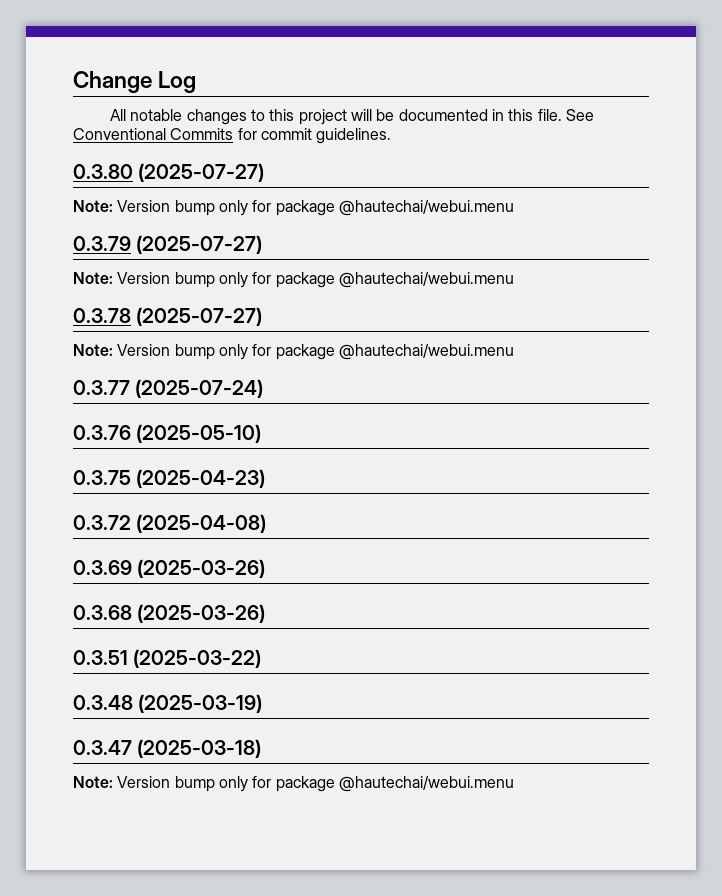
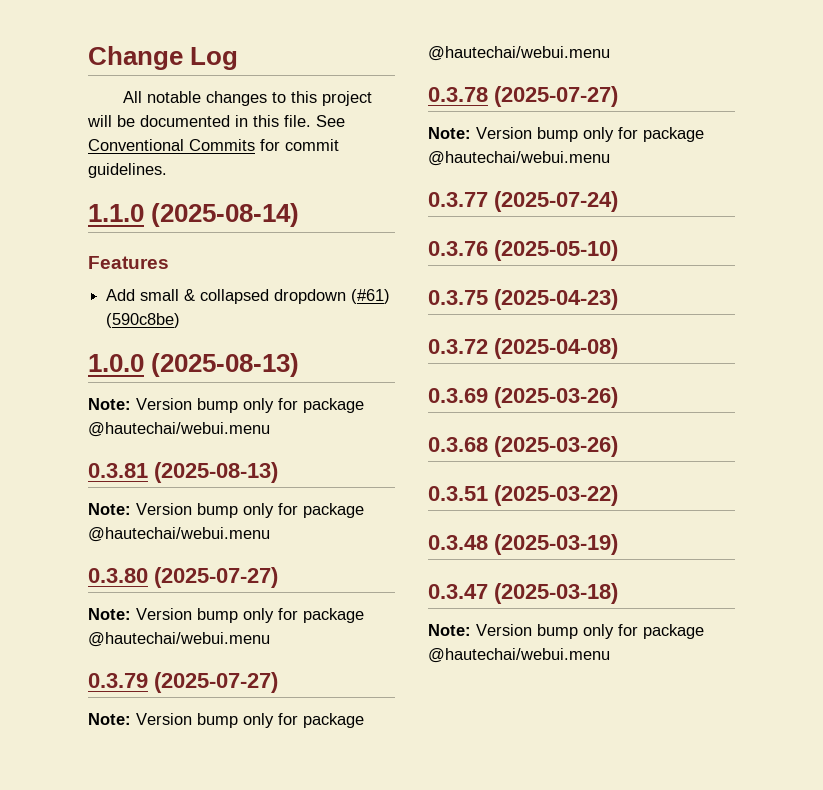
+ 1.1.0 (2025-08-14)
+ Features
+ Add small & collapsed dropdown (#61) (590c8be)
+ 1.0.0 (2025-08-13)
+ Note: Version bump only for package @hautechai/webui.menu
+ 0.3.81 (2025-08-13)
+ Note: Version bump only for package @hautechai/webui.menu

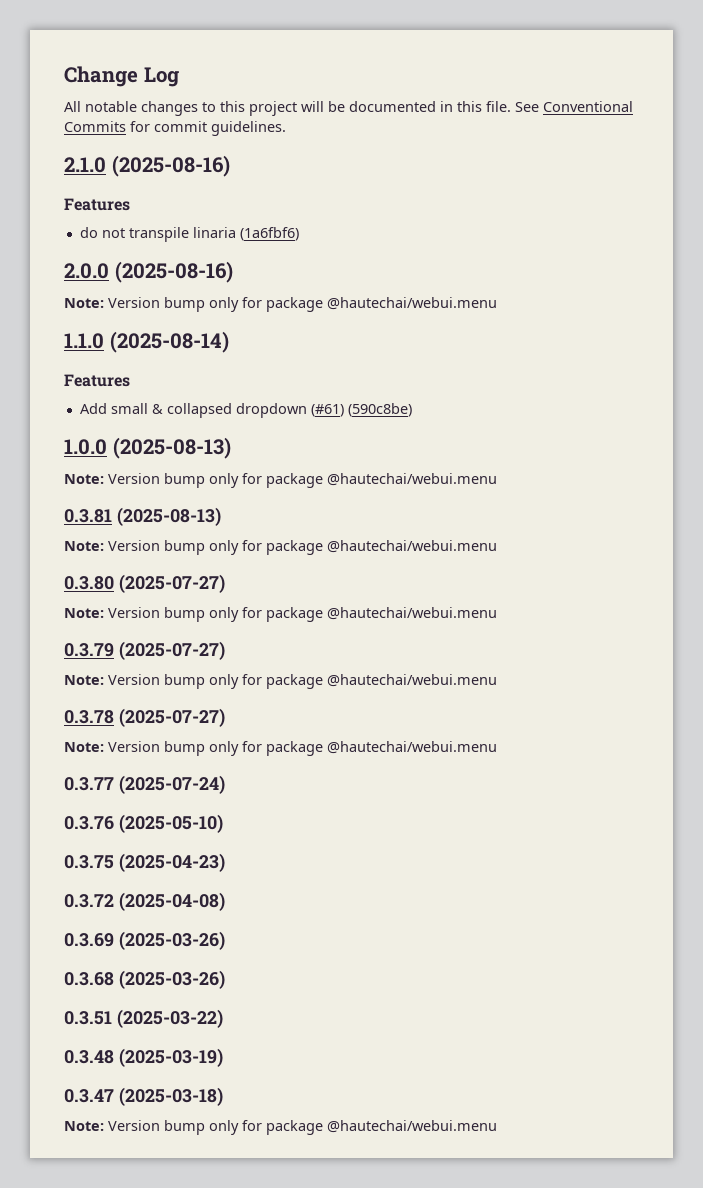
+ 2.1.0 (2025-08-16)
+ Features
+ do not transpile linaria (1a6fbf6)
+ 2.0.0 (2025-08-16)
+ Note: Version bump only for package @hautechai/webui.menu

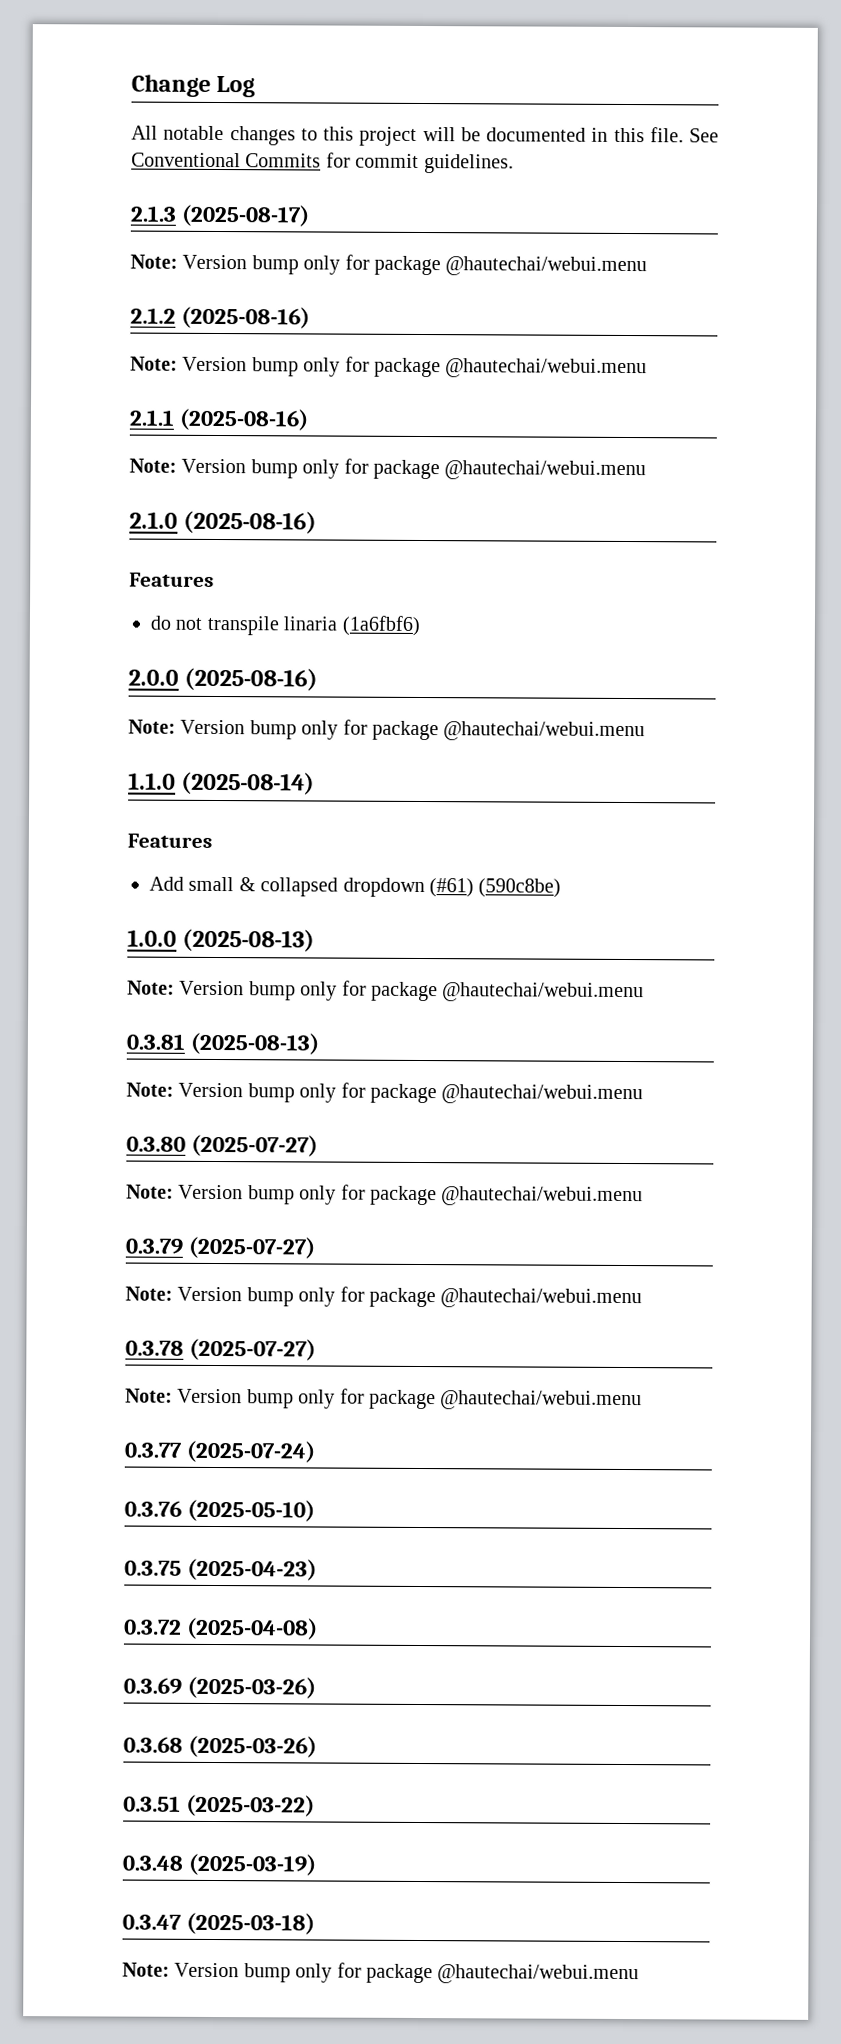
+ 2.1.3 (2025-08-17)
+ Note: Version bump only for package @hautechai/webui.menu
+ 2.1.2 (2025-08-16)
+ Note: Version bump only for package @hautechai/webui.menu
+ 2.1.1 (2025-08-16)
+ Note: Version bump only for package @hautechai/webui.menu

